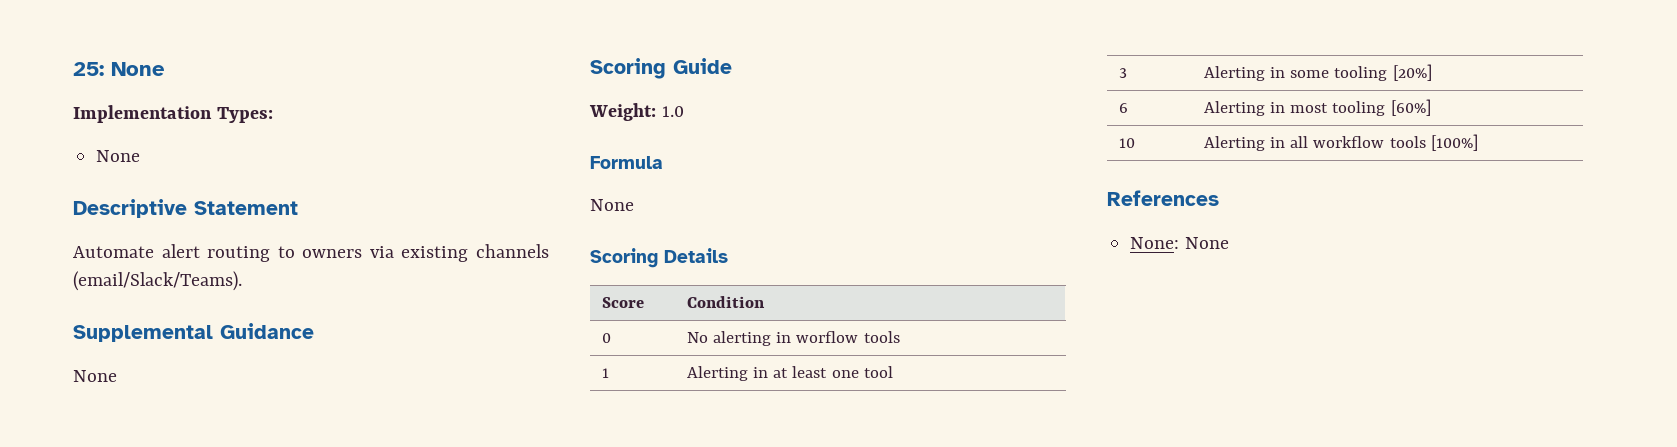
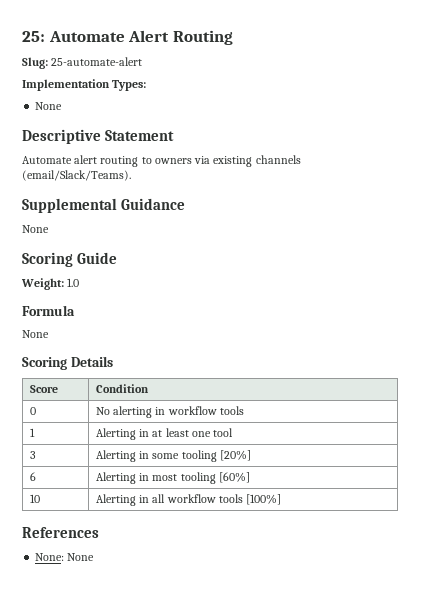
- 25: None
+ 25: Automate Alert Routing
+ Slug: 25-automate-alert
- 0 | No alerting in worflow tools
+ 0 | No alerting in workflow tools

